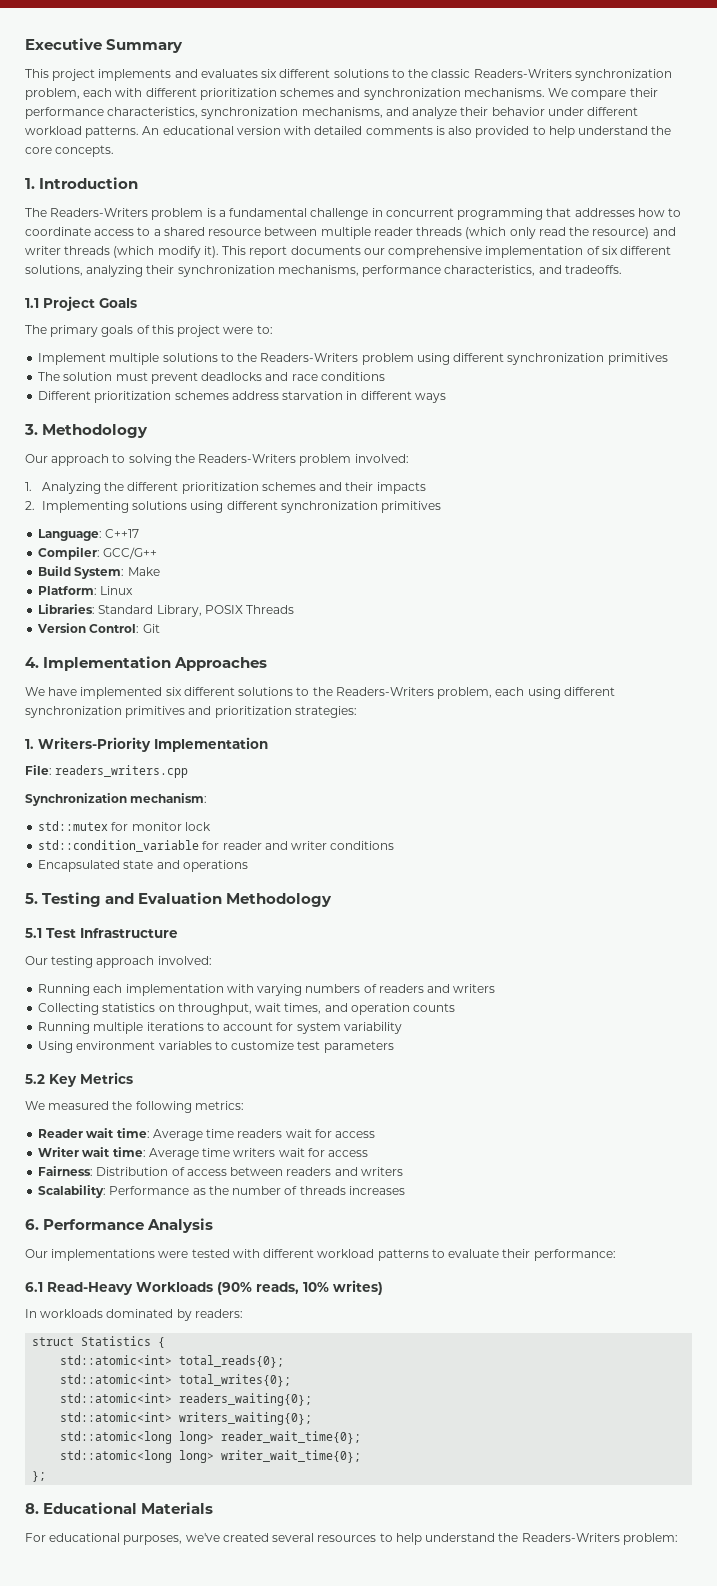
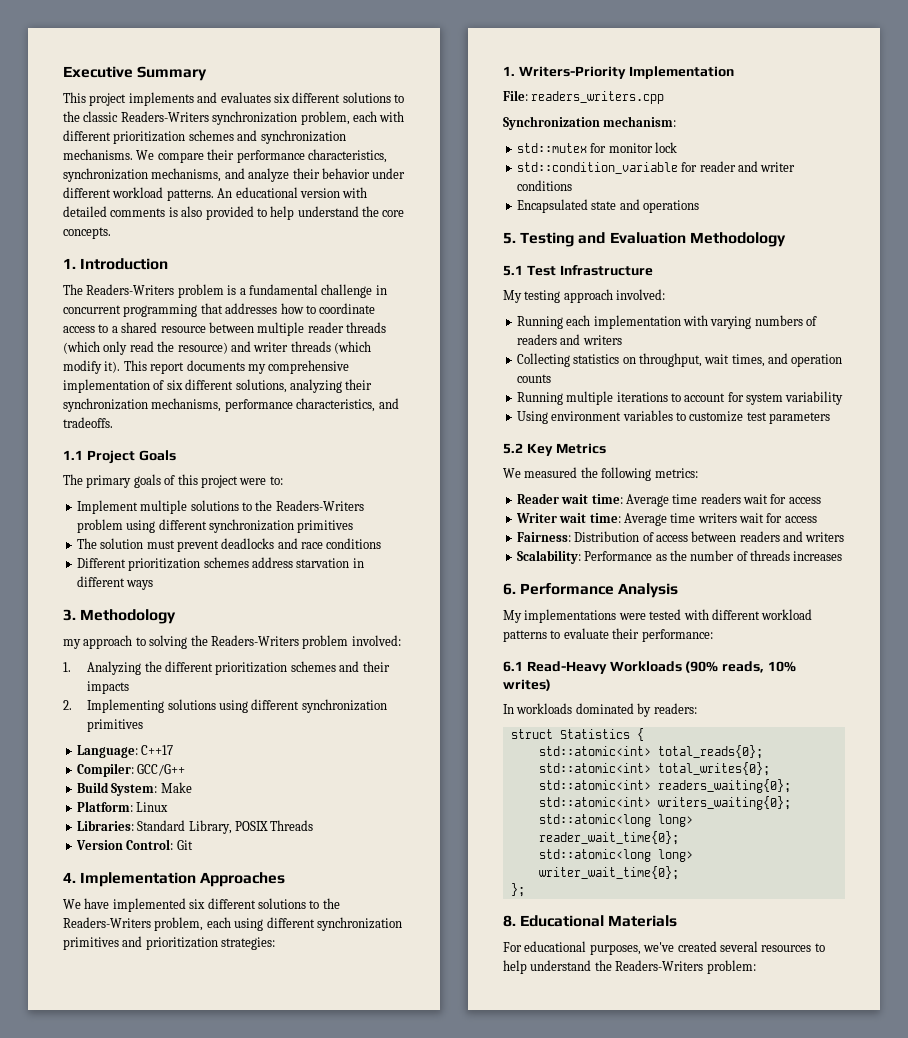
- This report documents our comprehensive implementation of six different solutions, analyzing their synchronization mechanisms, performance characteristics, and tradeoffs.
+ This report documents my comprehensive implementation of six different solutions, analyzing their synchronization mechanisms, performance characteristics, and tradeoffs.
- Our approach to solving the Readers-Writers problem involved:
+ my approach to solving the Readers-Writers problem involved:
- Our testing approach involved:
+ My testing approach involved:
- Our implementations were tested with different workload patterns to evaluate their performance:
+ My implementations were tested with different workload patterns to evaluate their performance:

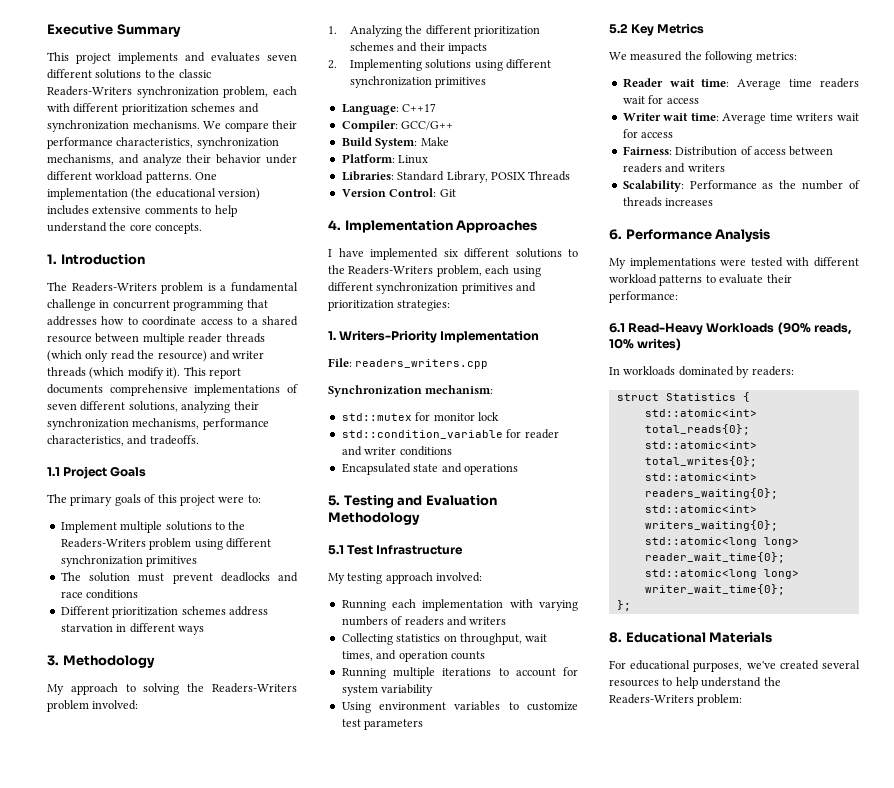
- This project implements and evaluates six different solutions to the classic Readers-Writers synchronization problem, each with different prioritization schemes and synchronization mechanisms.
+ This project implements and evaluates seven different solutions to the classic Readers-Writers synchronization problem, each with different prioritization schemes and synchronization mechanisms.
- An educational version with detailed comments is also provided to help understand the core concepts.
+ One implementation (the educational version) includes extensive comments to help understand the core concepts.
- This report documents my comprehensive implementation of six different solutions, analyzing their synchronization mechanisms, performance characteristics, and tradeoffs.
+ This report documents comprehensive implementations of seven different solutions, analyzing their synchronization mechanisms, performance characteristics, and tradeoffs.
- my approach to solving the Readers-Writers problem involved:
+ My approach to solving the Readers-Writers problem involved:
- We have implemented six different solutions to the Readers-Writers problem, each using different synchronization primitives and prioritization strategies:
+ I have implemented six different solutions to the Readers-Writers problem, each using different synchronization primitives and prioritization strategies:

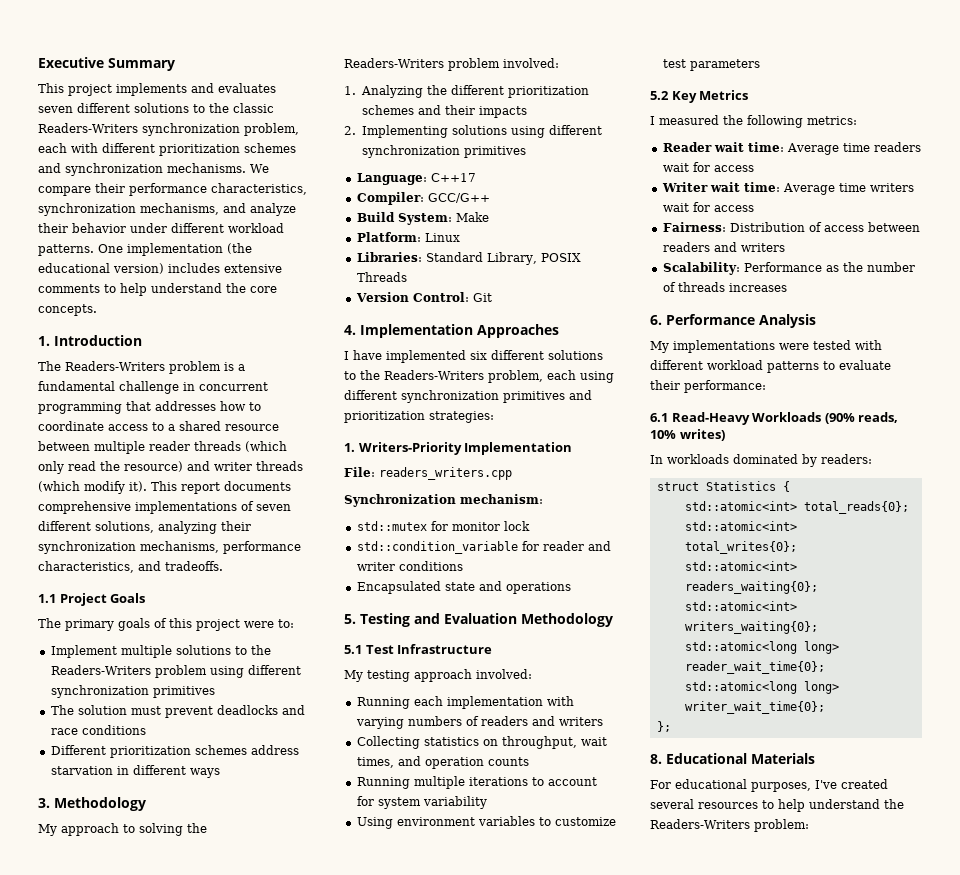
- We measured the following metrics:
+ I measured the following metrics:
- For educational purposes, we've created several resources to help understand the Readers-Writers problem:
+ For educational purposes, I've created several resources to help understand the Readers-Writers problem:

